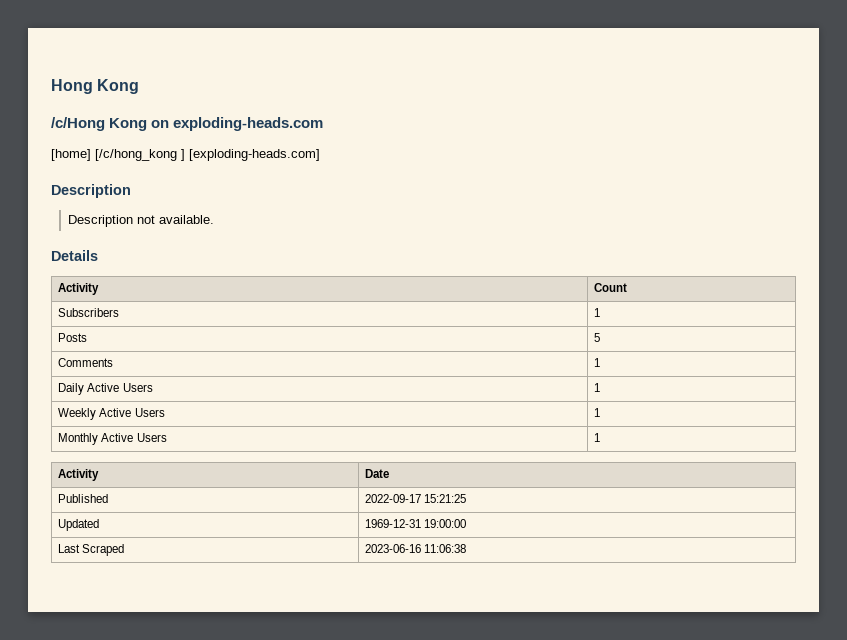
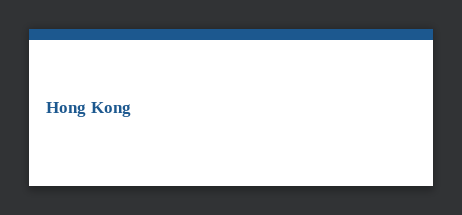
- /c/Hong Kong on exploding-heads.com
- [home] [/c/hong_kong ] [exploding-heads.com]
- Description
- Description not available.
- Details
- Activity | Count
- Subscribers | 1
- Posts | 5
- Comments | 1
- Daily Active Users | 1
- Weekly Active Users | 1
- Monthly Active Users | 1
- Activity | Date
- Published | 2022-09-17 15:21:25
- Updated | 1969-12-31 19:00:00
- Last Scraped | 2023-06-16 11:06:38

